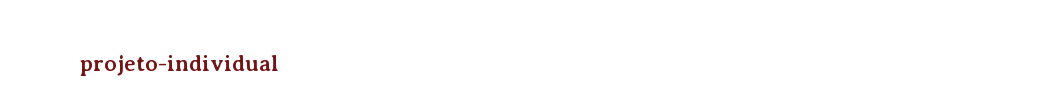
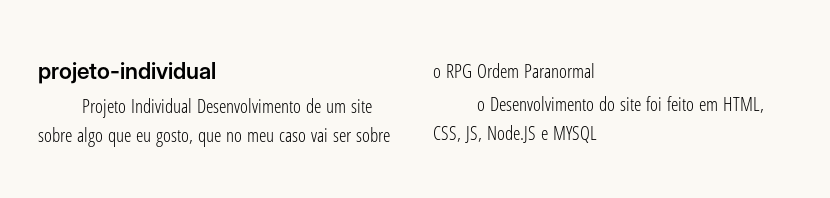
+ Projeto Individual Desenvolvimento de um site sobre algo que eu gosto, que no meu caso vai ser sobre o RPG Ordem Paranormal
+ o Desenvolvimento do site foi feito em HTML, CSS, JS, Node.JS e MYSQL

